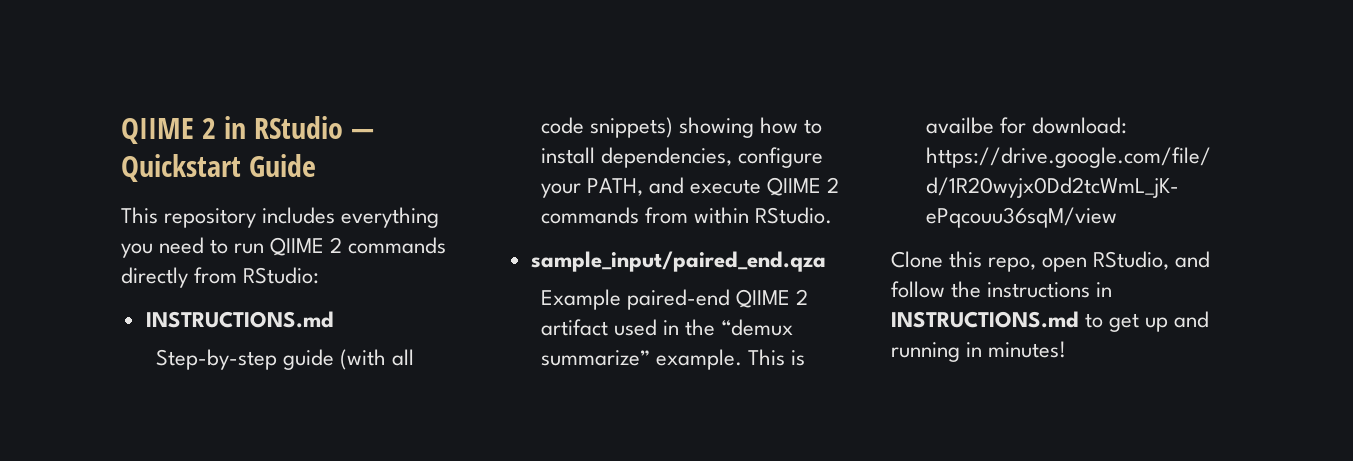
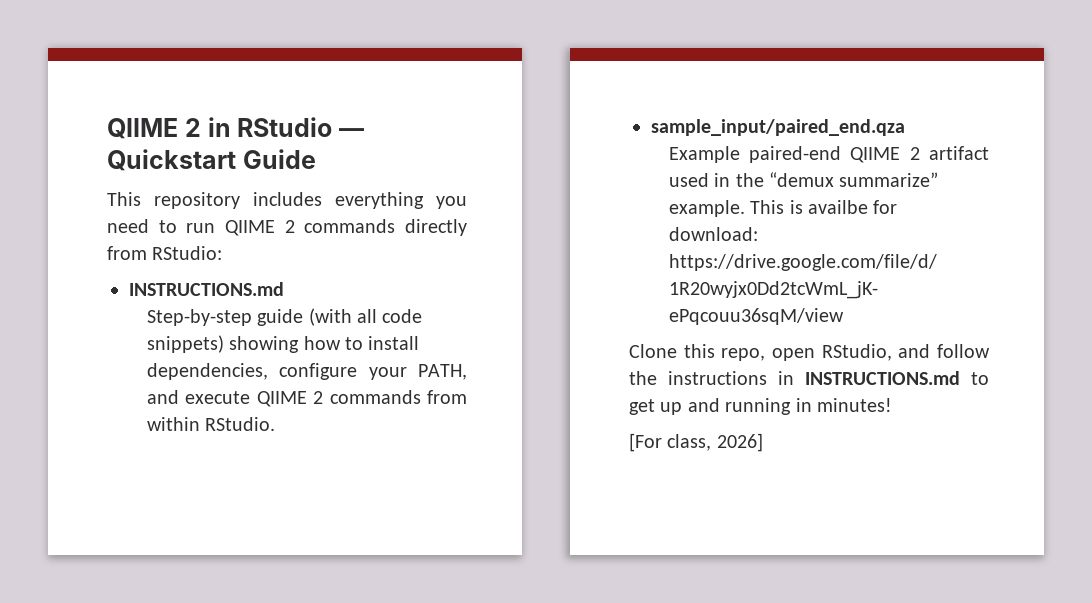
+ [For class, 2026]

